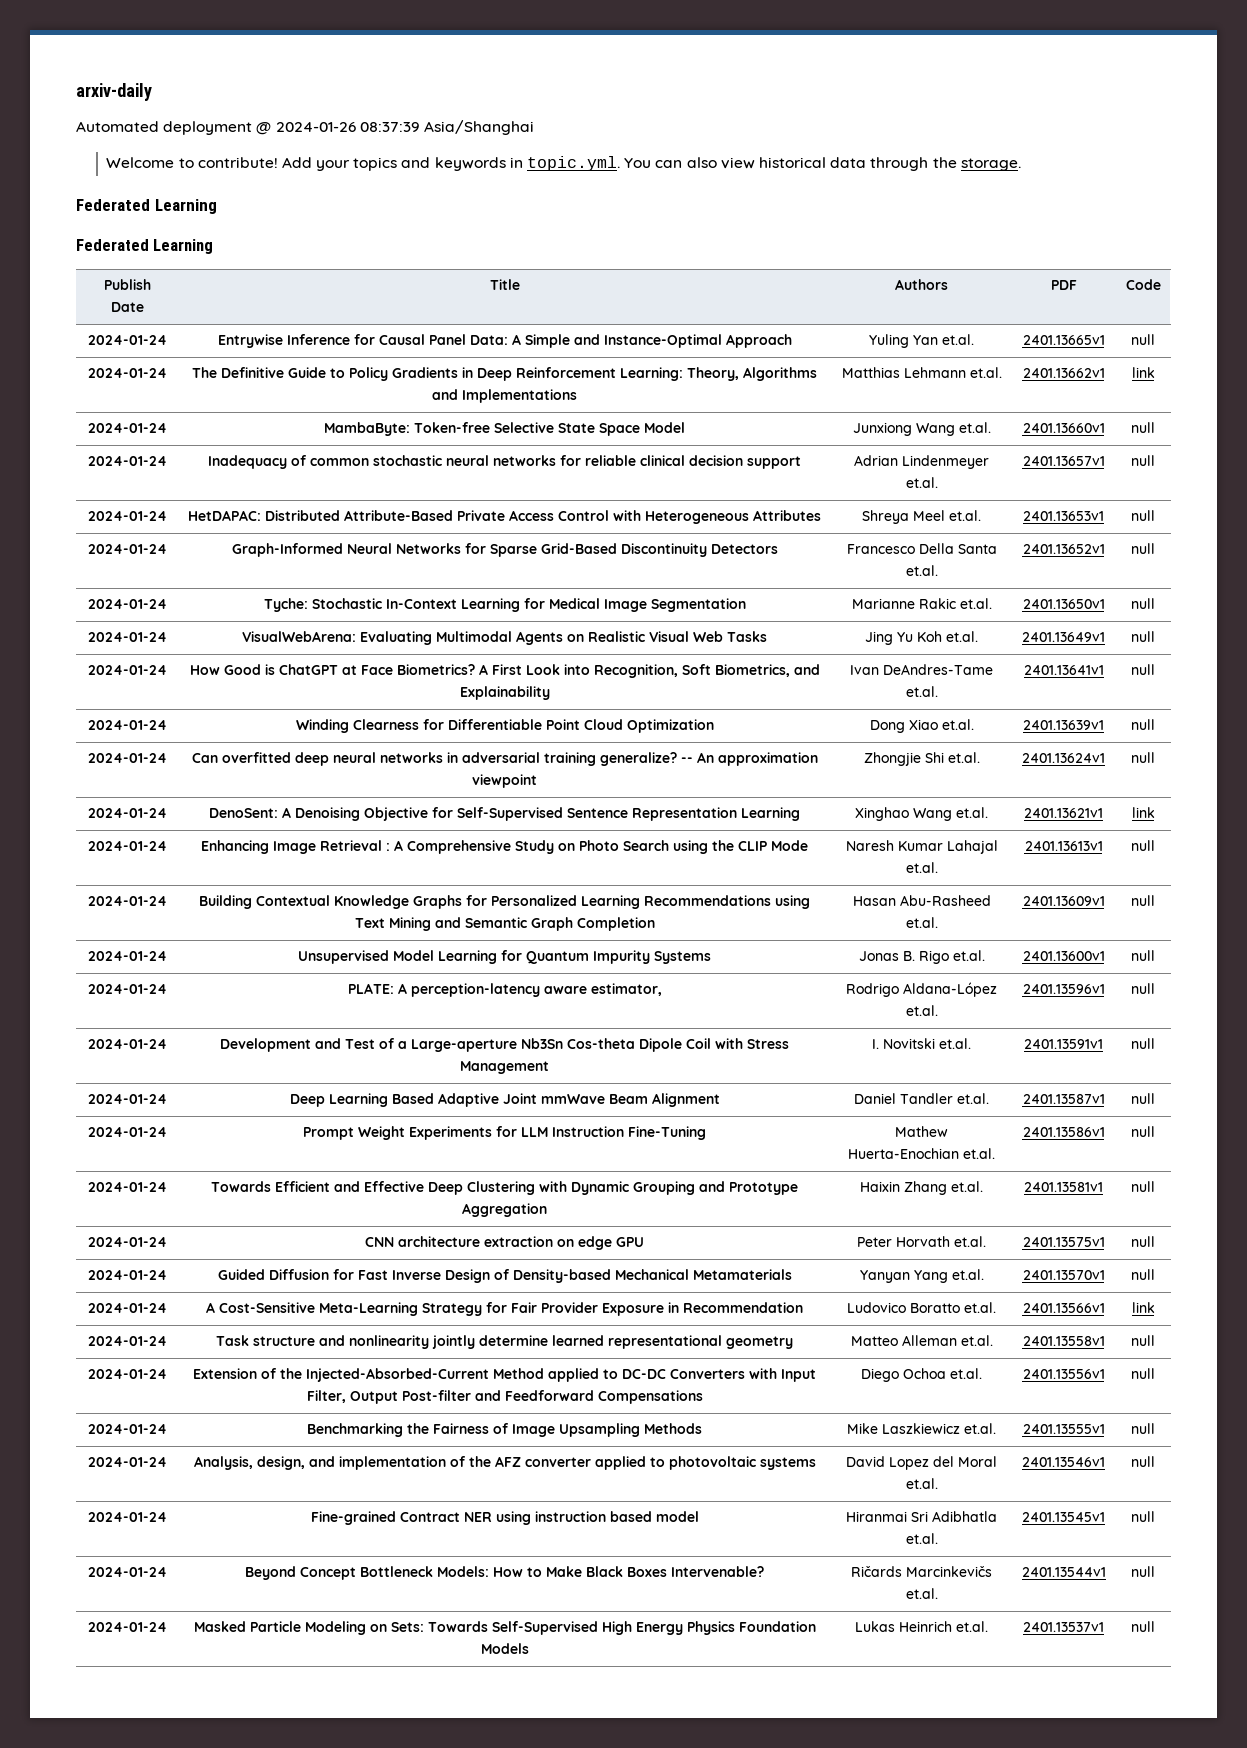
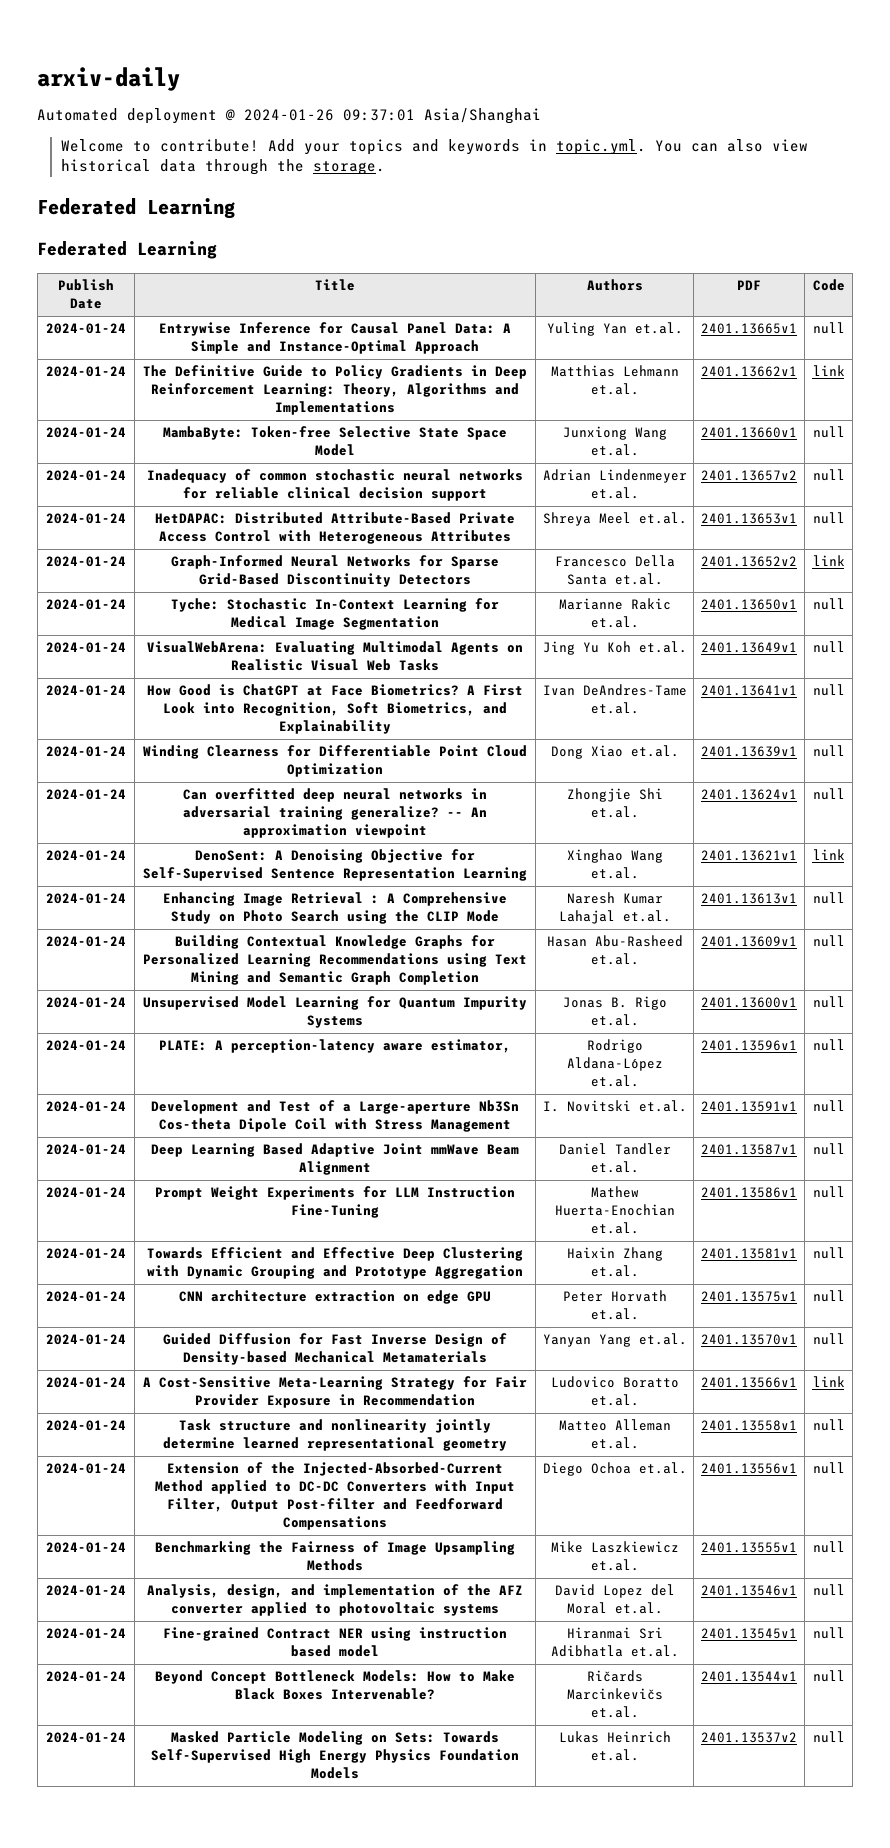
- Automated deployment @ 2024-01-26 08:37:39 Asia/Shanghai
+ Automated deployment @ 2024-01-26 09:37:01 Asia/Shanghai
- 2024-01-24 | Inadequacy of common stochastic neural networks for reliable clinical decision support | Adrian Lindenmeyer et.al. | 2401.13657v1 | null
+ 2024-01-24 | Inadequacy of common stochastic neural networks for reliable clinical decision support | Adrian Lindenmeyer et.al. | 2401.13657v2 | null
- 2024-01-24 | Graph-Informed Neural Networks for Sparse Grid-Based Discontinuity Detectors | Francesco Della Santa et.al. | 2401.13652v1 | null
+ 2024-01-24 | Graph-Informed Neural Networks for Sparse Grid-Based Discontinuity Detectors | Francesco Della Santa et.al. | 2401.13652v2 | link
- 2024-01-24 | Masked Particle Modeling on Sets: Towards Self-Supervised High Energy Physics Foundation Models | Lukas Heinrich et.al. | 2401.13537v1 | null
+ 2024-01-24 | Masked Particle Modeling on Sets: Towards Self-Supervised High Energy Physics Foundation Models | Lukas Heinrich et.al. | 2401.13537v2 | null

